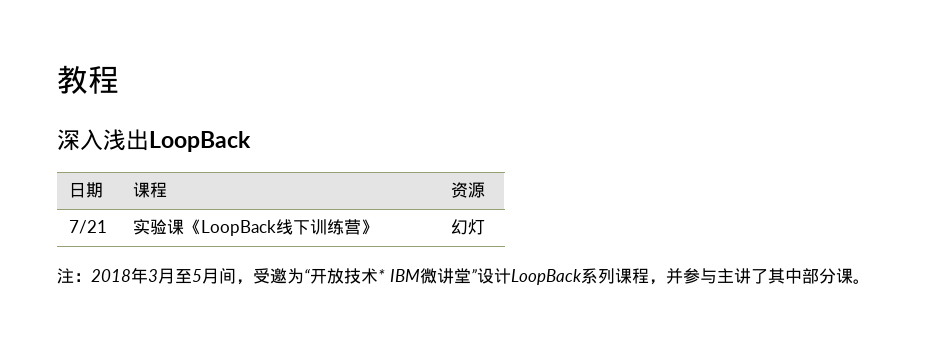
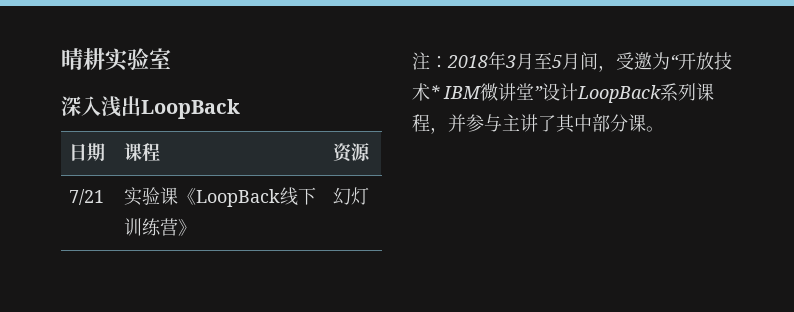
- 教程
+ 晴耕实验室

